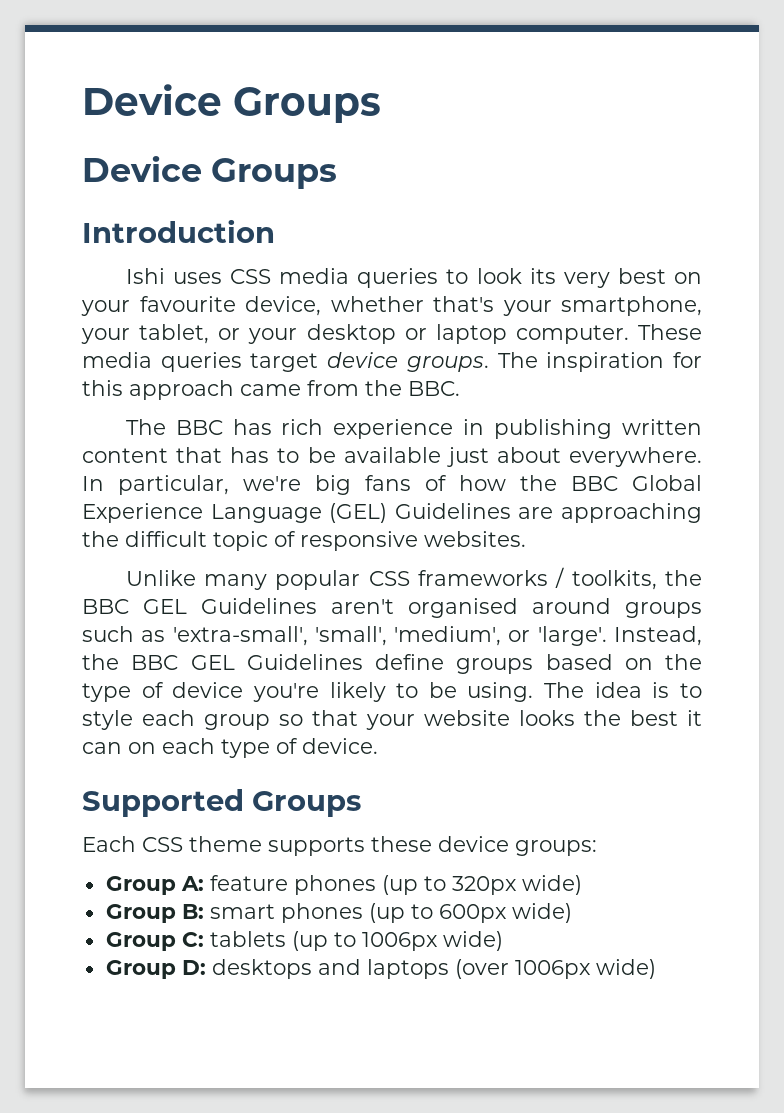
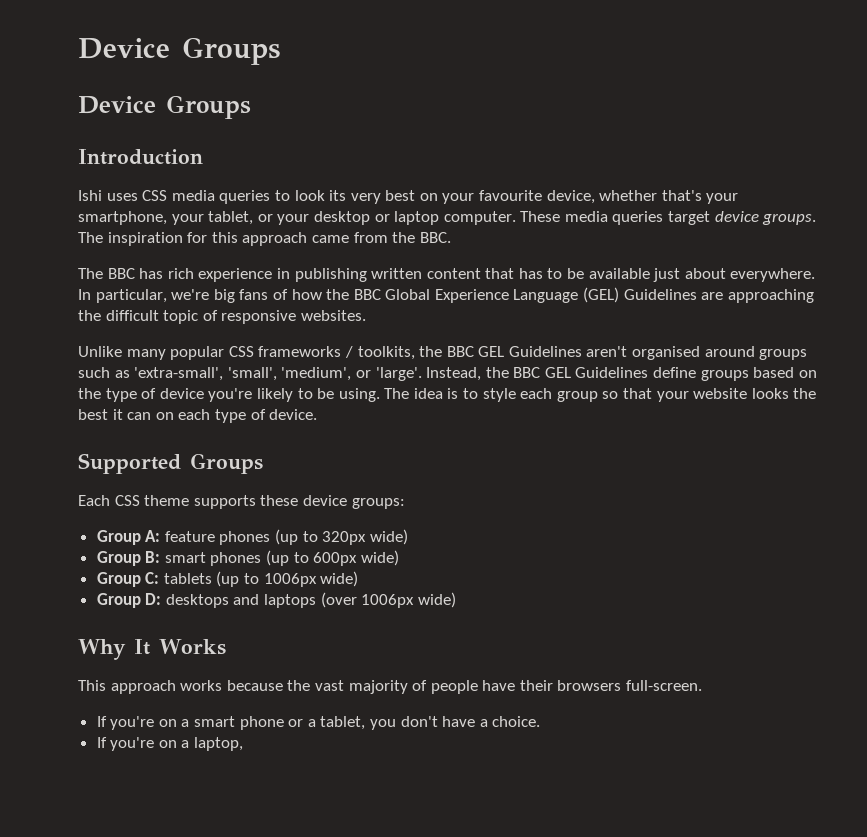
+ Why It Works
+ This approach works because the vast majority of people have their browsers full-screen.
+ If you're on a smart phone or a tablet, you don't have a choice.
+ If you're on a laptop,

